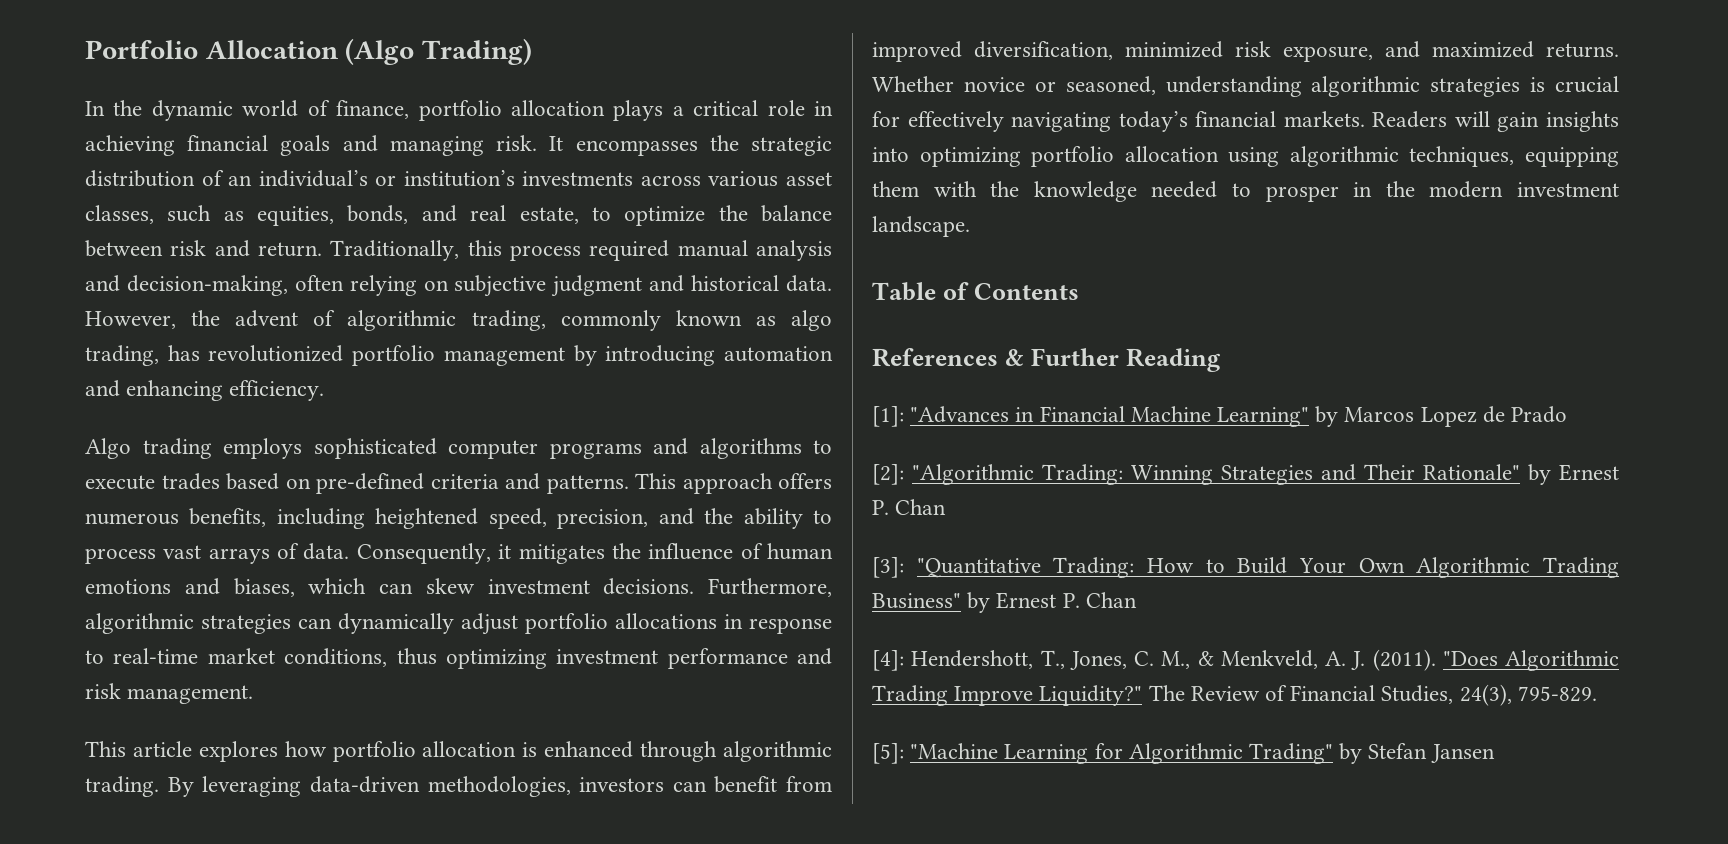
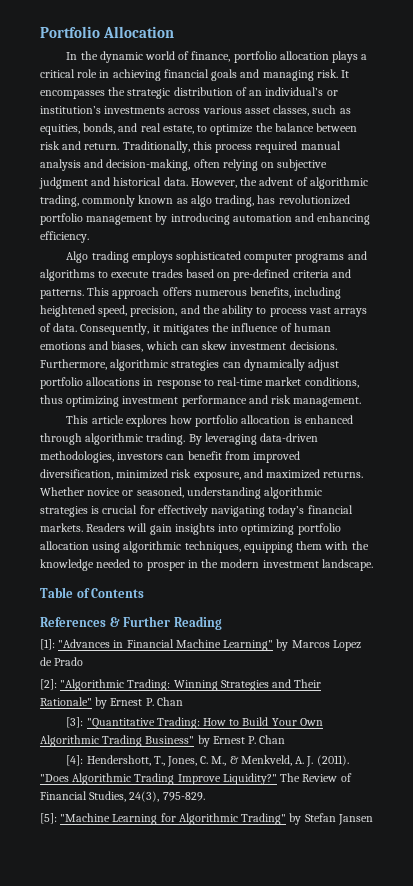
- Portfolio Allocation (Algo Trading)
+ Portfolio Allocation

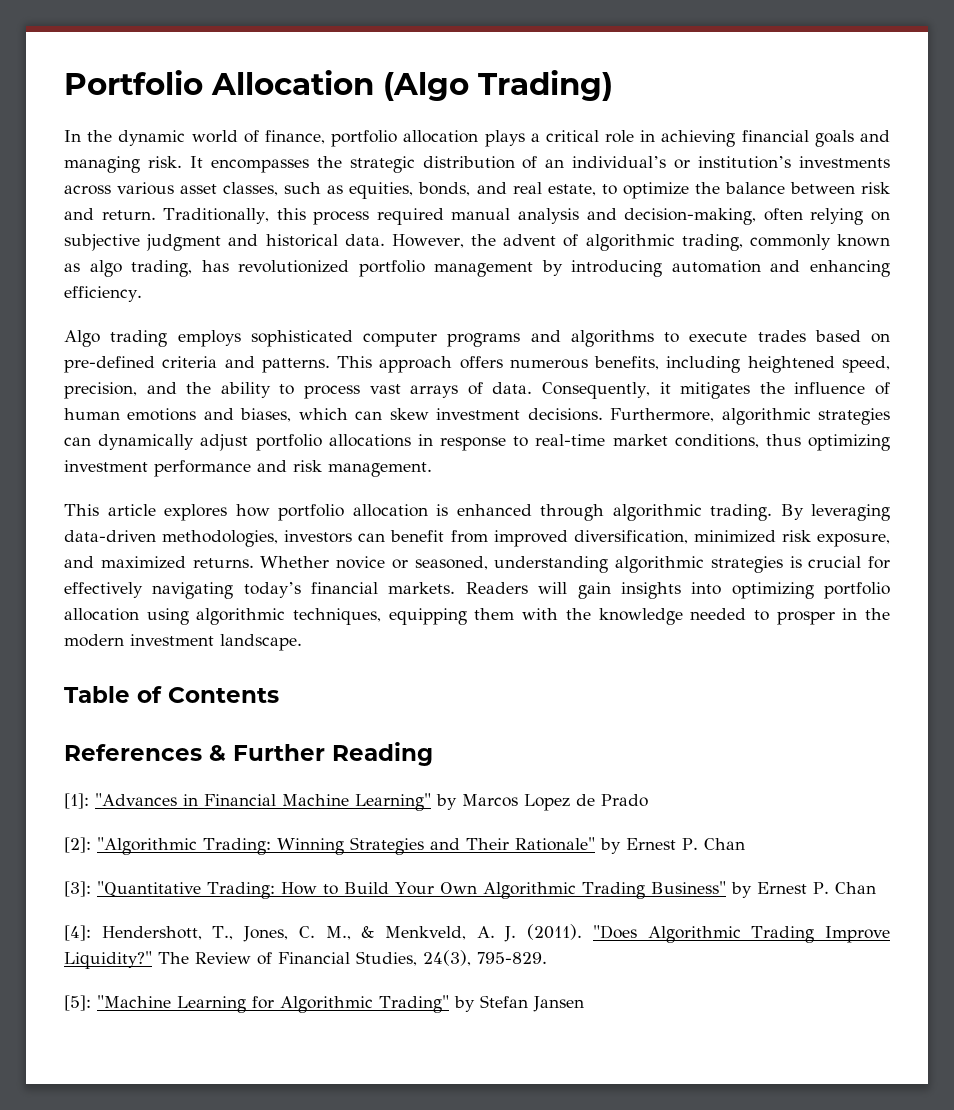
- Portfolio Allocation
+ Portfolio Allocation (Algo Trading)

